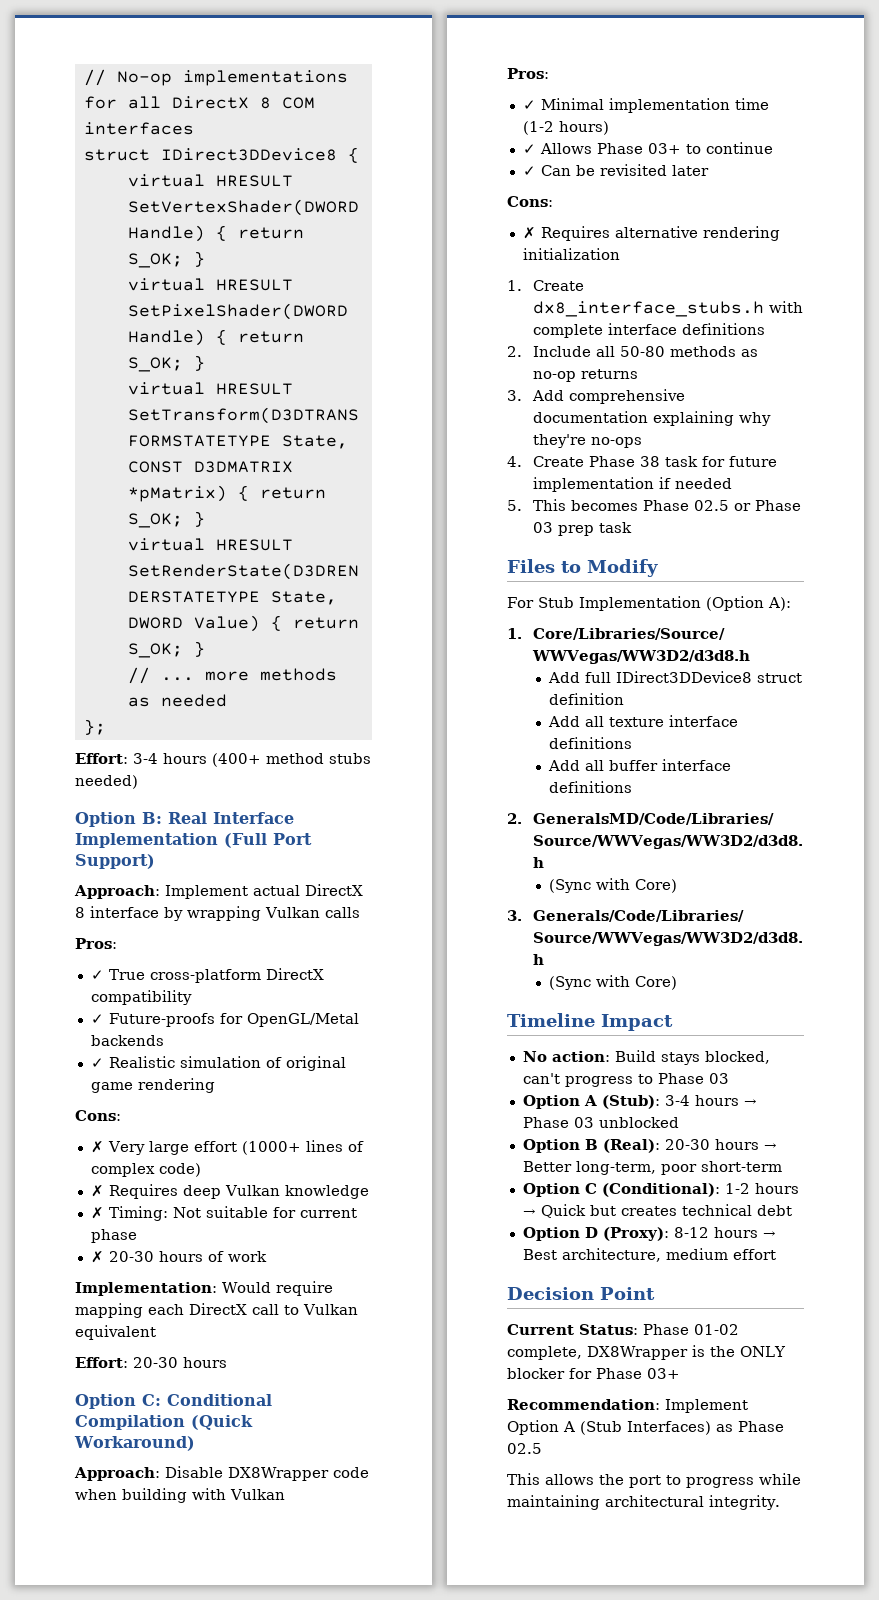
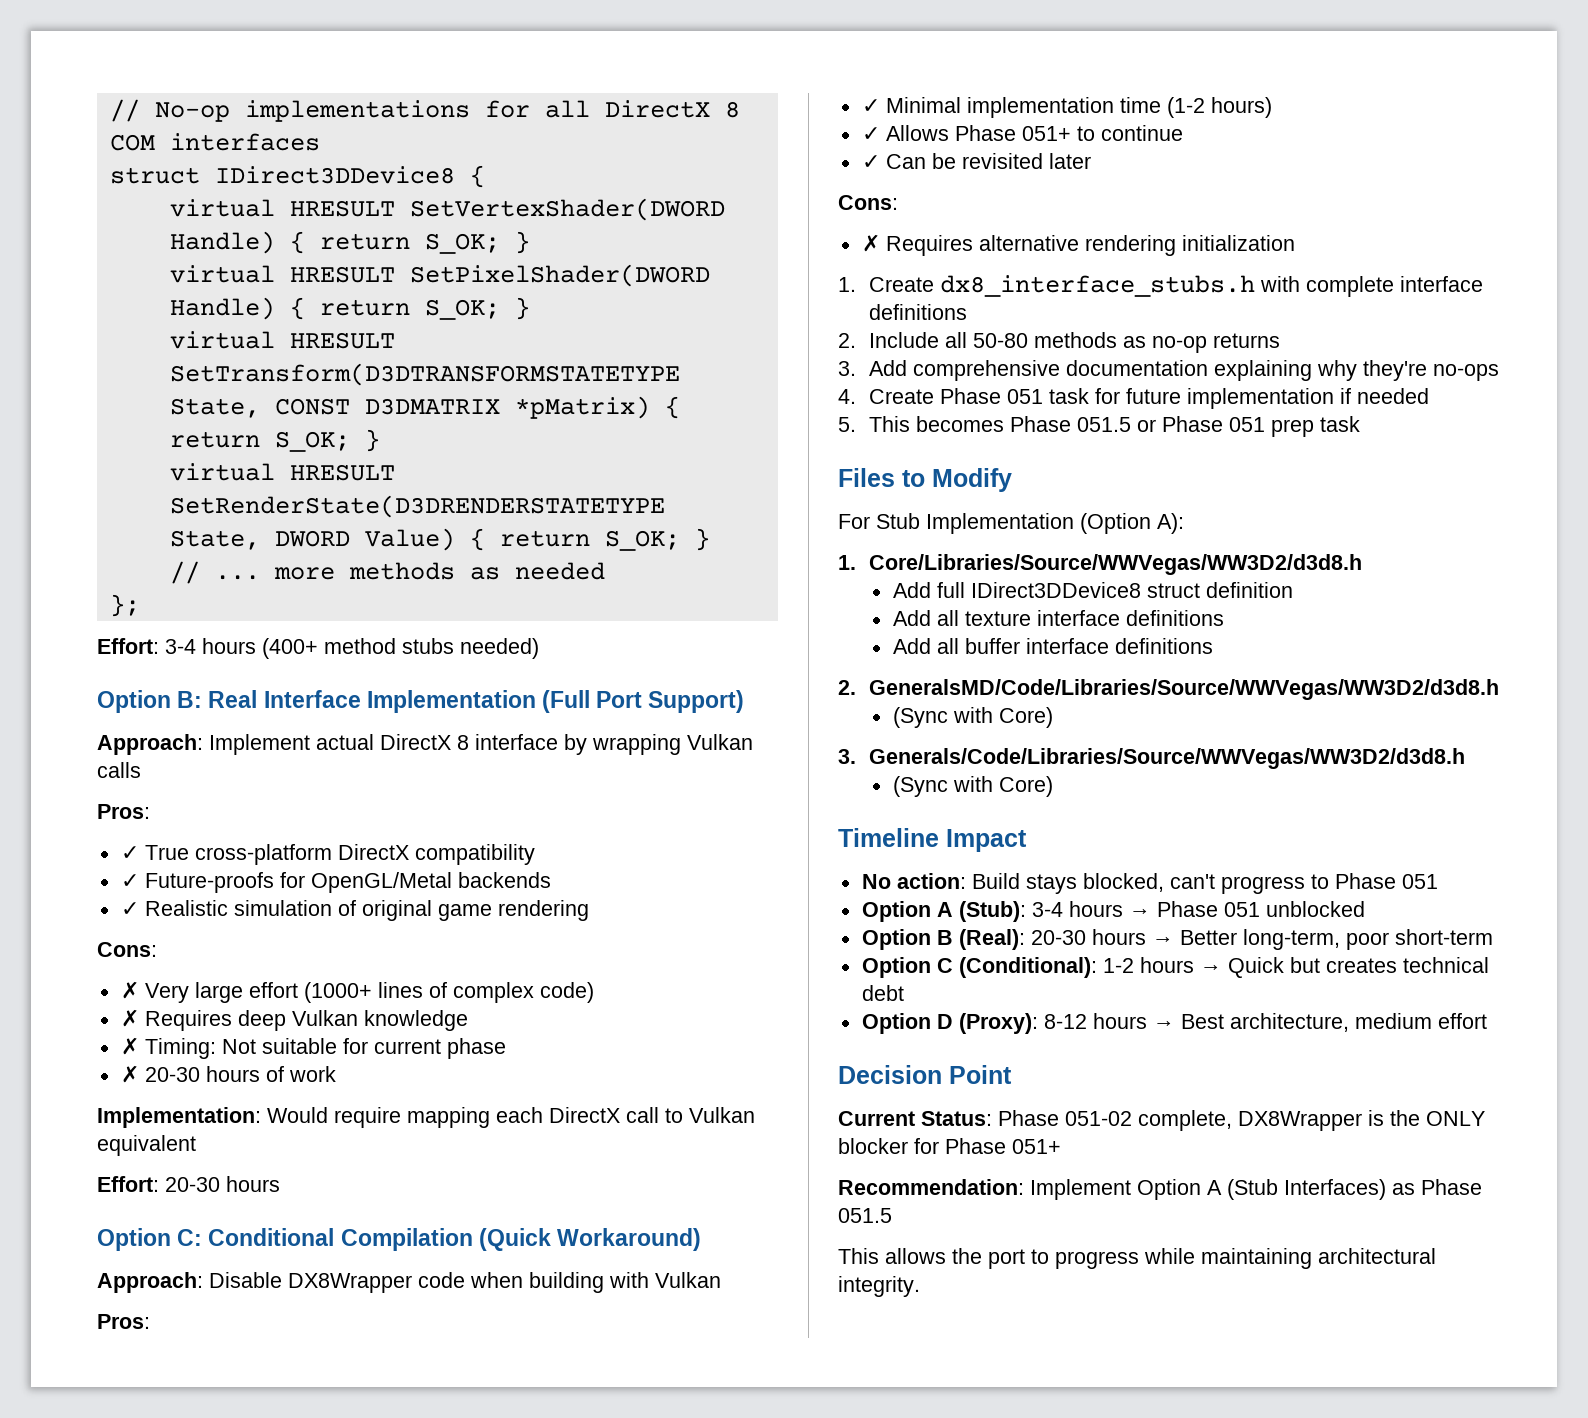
- ✓ Allows Phase 03+ to continue
+ ✓ Allows Phase 051+ to continue
- 4. Create Phase 38 task for future implementation if needed
+ 4. Create Phase 051 task for future implementation if needed
- 5. This becomes Phase 02.5 or Phase 03 prep task
+ 5. This becomes Phase 051.5 or Phase 051 prep task
- No action: Build stays blocked, can't progress to Phase 03
+ No action: Build stays blocked, can't progress to Phase 051
- Option A (Stub): 3-4 hours → Phase 03 unblocked
+ Option A (Stub): 3-4 hours → Phase 051 unblocked
- Current Status: Phase 01-02 complete, DX8Wrapper is the ONLY blocker for Phase 03+
+ Current Status: Phase 051-02 complete, DX8Wrapper is the ONLY blocker for Phase 051+
- Recommendation: Implement Option A (Stub Interfaces) as Phase 02.5
+ Recommendation: Implement Option A (Stub Interfaces) as Phase 051.5

